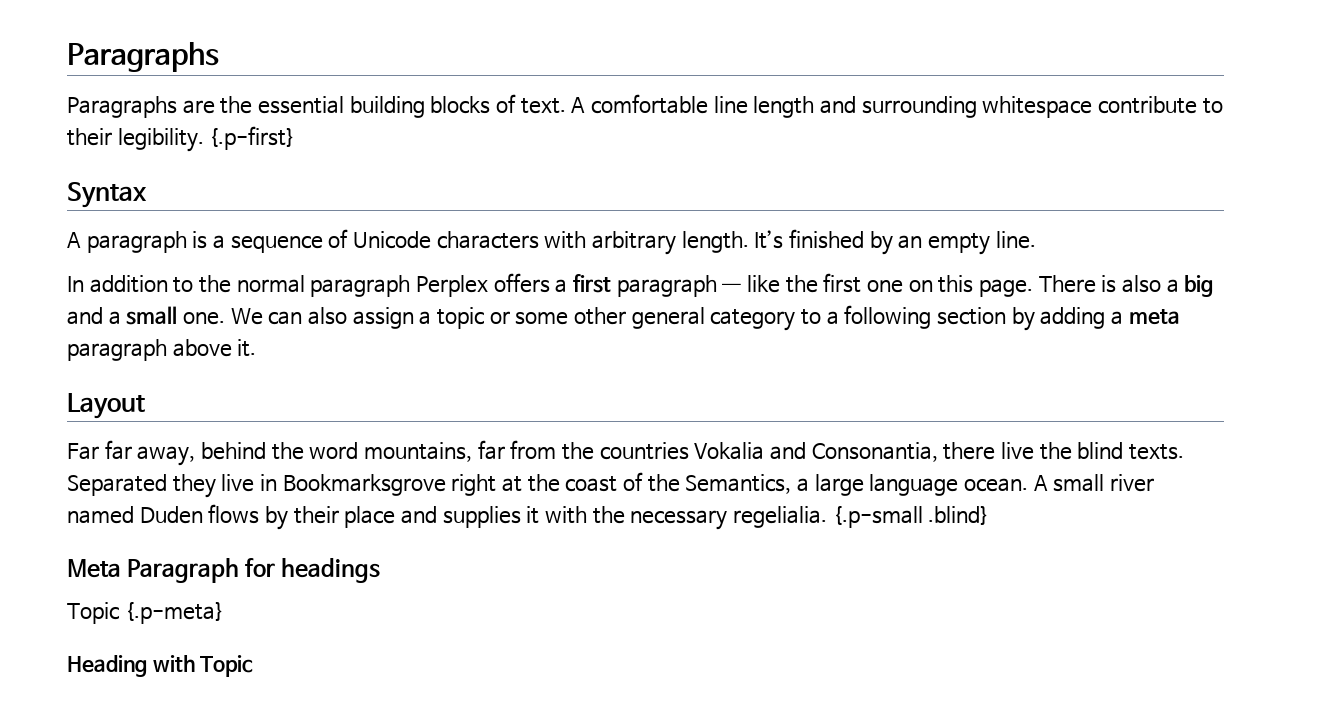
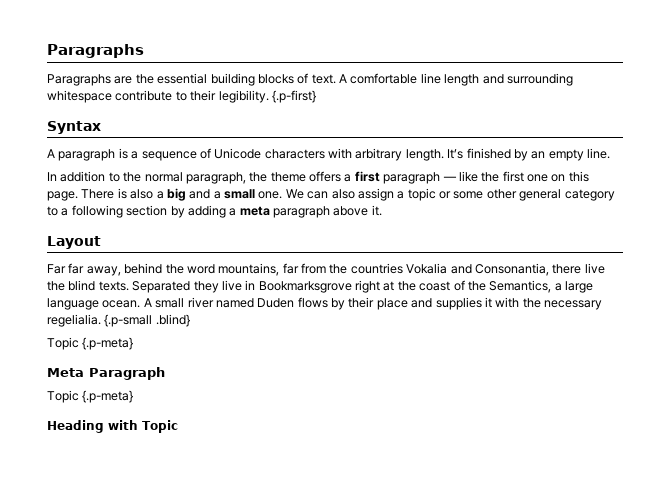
- In addition to the normal paragraph Perplex offers a first paragraph — like the first one on this page.
+ In addition to the normal paragraph, the theme offers a first paragraph — like the first one on this page.
  {.p-small .blind}
+ Topic {.p-meta}
- Meta Paragraph for headings
+ Meta Paragraph

